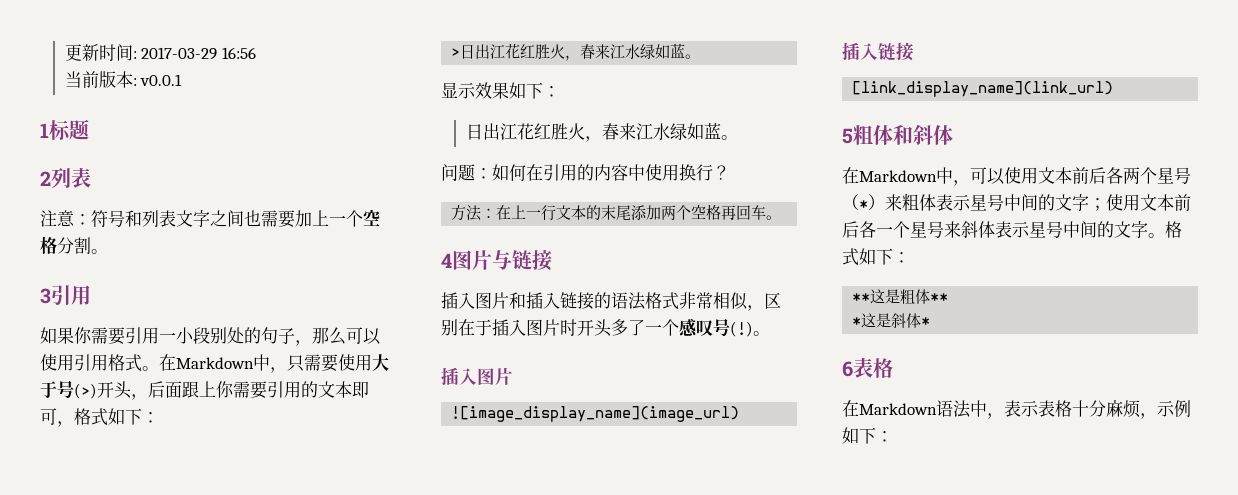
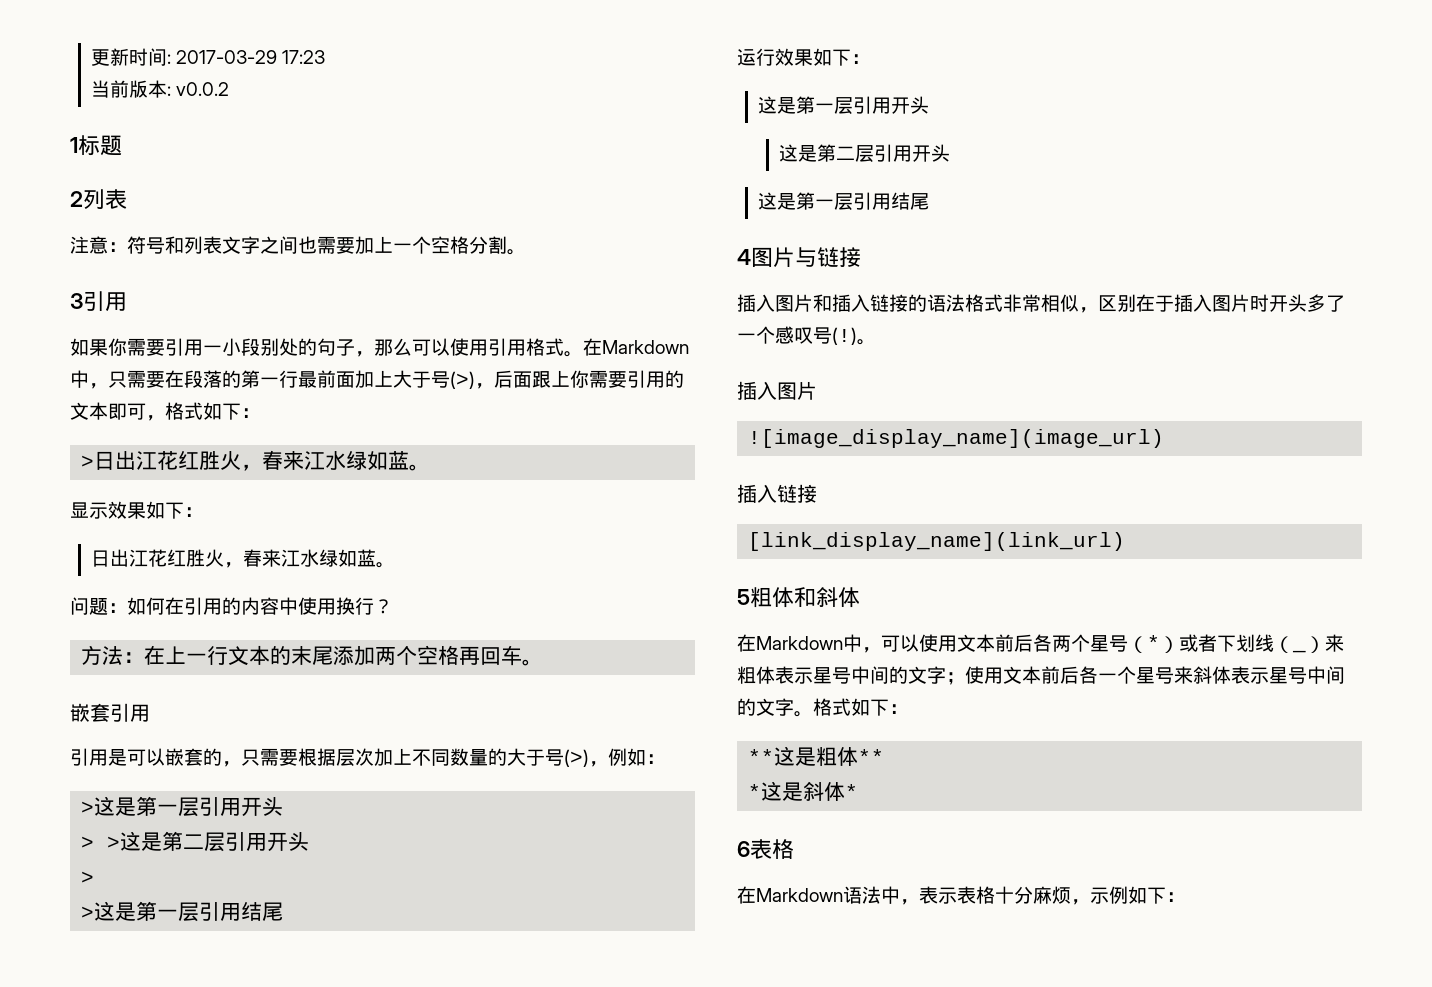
- 更新时间: 2017-03-29 16:56
+ 更新时间: 2017-03-29 17:23
- 当前版本: v0.0.1
+ 当前版本: v0.0.2
- 在Markdown中，只需要使用大于号(>)开头，后面跟上你需要引用的文本即可，格式如下：
+ 在Markdown中，只需要在段落的第一行最前面加上大于号(>)，后面跟上你需要引用的文本即可，格式如下：
+ 嵌套引用
+ 引用是可以嵌套的，只需要根据层次加上不同数量的大于号(>)，例如：
+ >这是第一层引用开头
+ > >这是第二层引用开头
+ >
+ >这是第一层引用结尾
+ 运行效果如下：
+ 这是第一层引用开头
+ 这是第二层引用开头
+ 这是第一层引用结尾
- 在Markdown中，可以使用文本前后各两个星号（*）来粗体表示星号中间的文字；使用文本前后各一个星号来斜体表示星号中间的文字。
+ 在Markdown中，可以使用文本前后各两个星号（*）或者下划线（_）来粗体表示星号中间的文字；使用文本前后各一个星号来斜体表示星号中间的文字。

